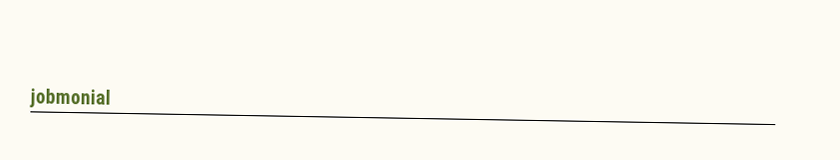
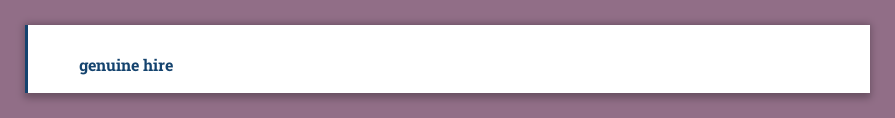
- jobmonial
+ genuine hire

